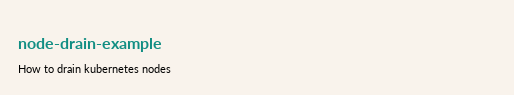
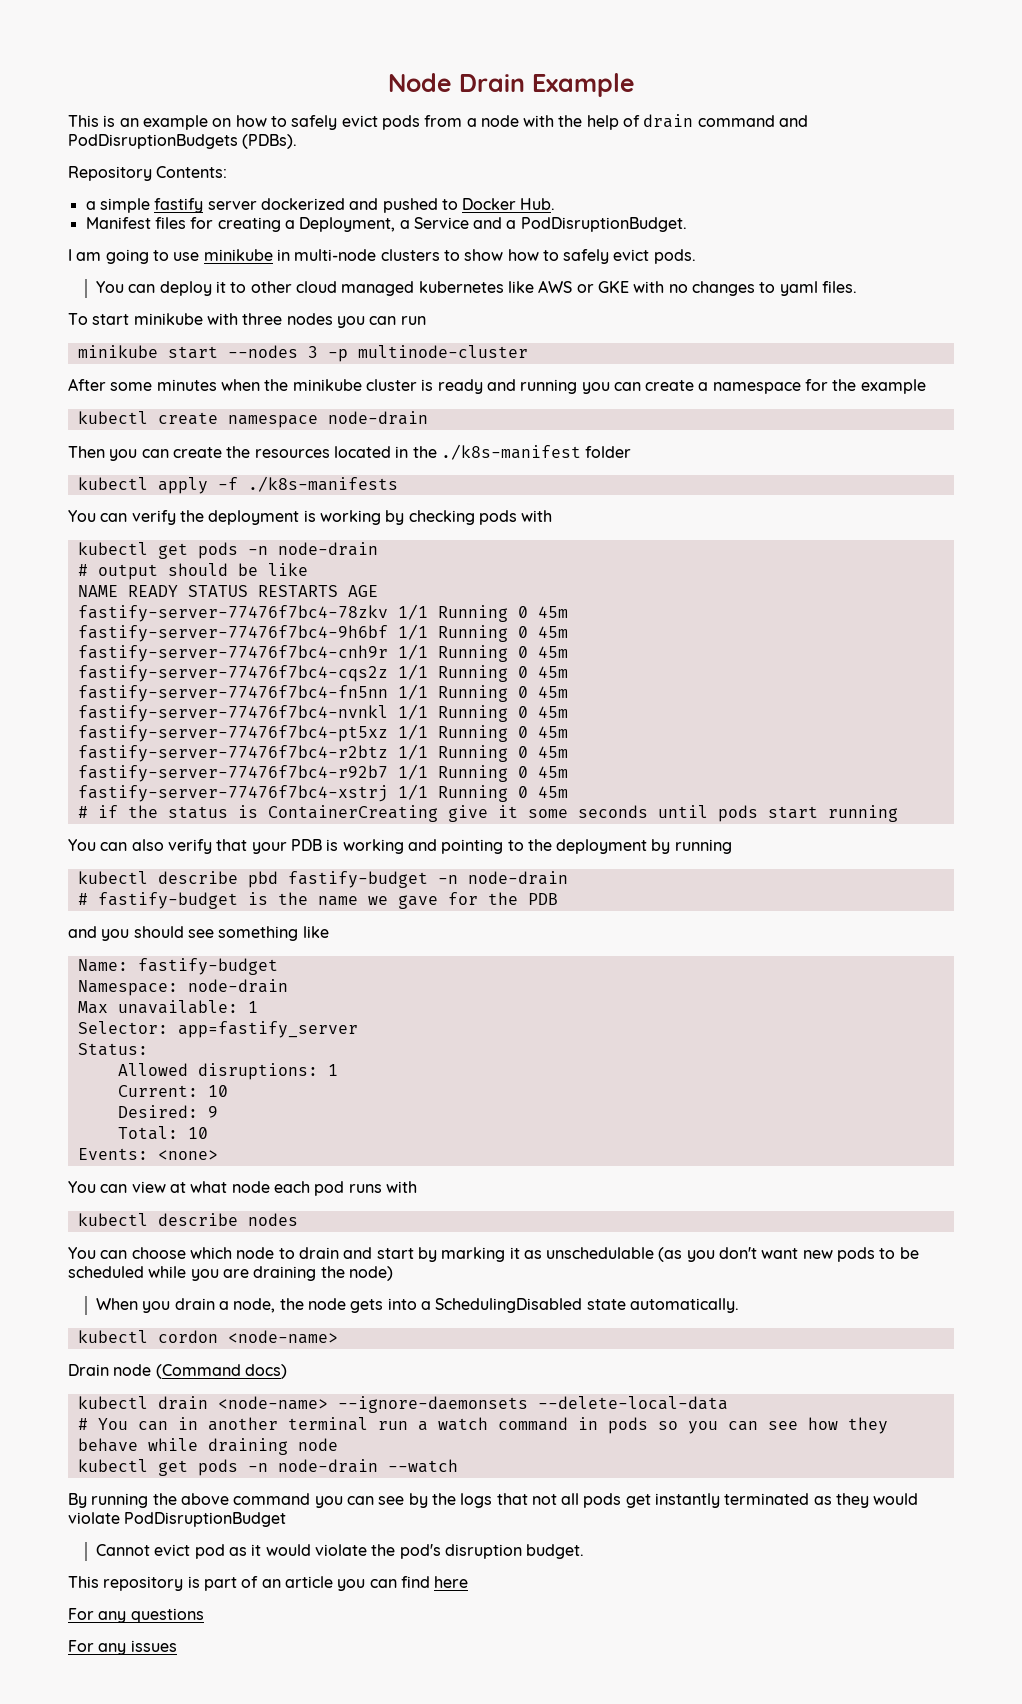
- node-drain-example
- How to drain kubernetes nodes
+ Node Drain Example
+ This is an example on how to safely evict pods from a node with the help of drain command and PodDisruptionBudgets (PDBs).
+ Repository Contents:
+ a simple fastify server dockerized and pushed to Docker Hub.
+ Manifest files for creating a Deployment, a Service and a PodDisruptionBudget.
+ I am going to use minikube in multi-node clusters to show how to safely evict pods.
+ You can deploy it to other cloud managed kubernetes like AWS or GKE with no changes to yaml files.
+ To start minikube with three nodes you can run
+ minikube start --nodes 3 -p multinode-cluster
+ After some minutes when the minikube cluster is ready and running you can create a namespace for the example
+ kubectl create namespace node-drain
+ Then you can create the resources located in the ./k8s-manifest folder
+ kubectl apply -f ./k8s-manifests
+ You can verify the deployment is working by checking pods with
+ kubectl get pods -n node-drain
+ # output should be like
+ NAME READY STATUS RESTARTS AGE
+ fastify-server-77476f7bc4-78zkv 1/1 Running 0 45m
+ fastify-server-77476f7bc4-9h6bf 1/1 Running 0 45m
+ fastify-server-77476f7bc4-cnh9r 1/1 Running 0 45m
+ fastify-server-77476f7bc4-cqs2z 1/1 Running 0 45m
+ fastify-server-77476f7bc4-fn5nn 1/1 Running 0 45m
+ fastify-server-77476f7bc4-nvnkl 1/1 Running 0 45m
+ fastify-server-77476f7bc4-pt5xz 1/1 Running 0 45m
+ fastify-server-77476f7bc4-r2btz 1/1 Running 0 45m
+ fastify-server-77476f7bc4-r92b7 1/1 Running 0 45m
+ fastify-server-77476f7bc4-xstrj 1/1 Running 0 45m
+ # if the status is ContainerCreating give it some seconds until pods start running
+ You can also verify that your PDB is working and pointing to the deployment by running
+ kubectl describe pbd fastify-budget -n node-drain
+ # fastify-budget is the name we gave for the PDB
+ and you should see something like
+ Name: fastify-budget
+ Namespace: node-drain
+ Max unavailable: 1
+ Selector: app=fastify_server
+ Status:
+ Allowed disruptions: 1
+ Current: 10
+ Desired: 9
+ Total: 10
+ Events: <none>
+ You can view at what node each pod runs with
+ kubectl describe nodes
+ You can choose which node to drain and start by marking it as unschedulable (as you don't want new pods to be scheduled while you are draining the node)
+ When you drain a node, the node gets into a SchedulingDisabled state automatically.
+ kubectl cordon <node-name>
+ Drain node (Command docs)
+ kubectl drain <node-name> --ignore-daemonsets --delete-local-data
+ # You can in another terminal run a watch command in pods so you can see how they behave while draining node
+ kubectl get pods -n node-drain --watch
+ By running the above command you can see by the logs that not all pods get instantly terminated as they would violate PodDisruptionBudget
+ Cannot evict pod as it would violate the pod's disruption budget.
+ This repository is part of an article you can find here
+ For any questions
+ For any issues

